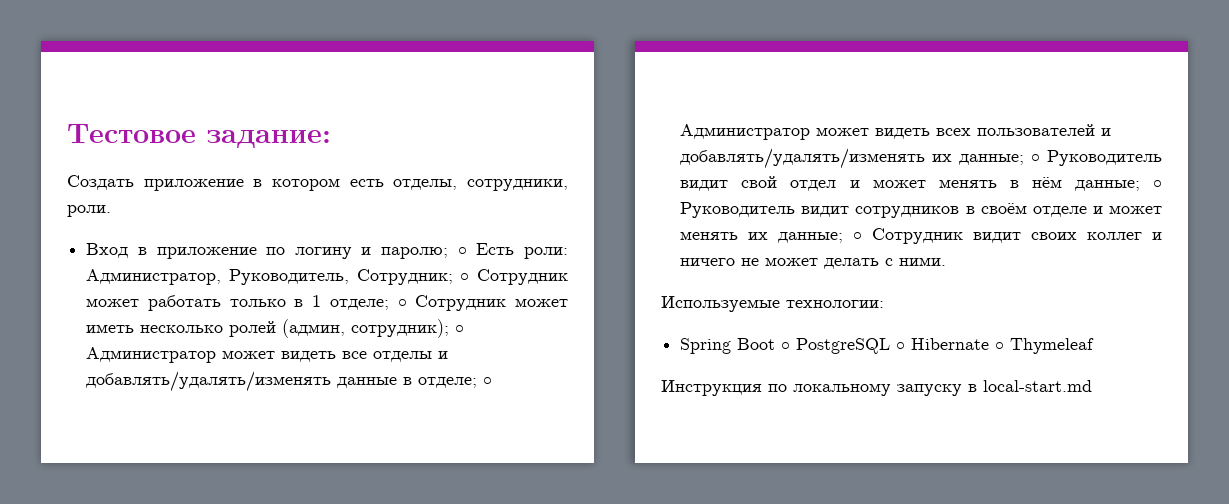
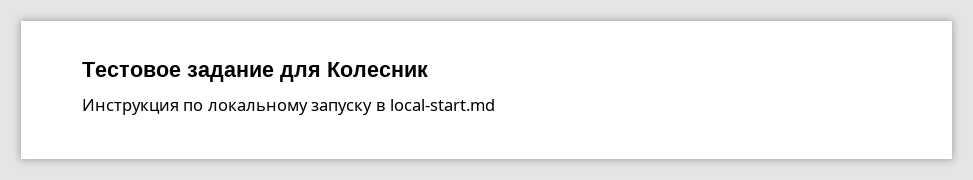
- Тестовое задание:
- Создать приложение в котором есть отделы, сотрудники, роли.
- Вход в приложение по логину и паролю; ◦ Есть роли: Администратор, Руководитель, Сотрудник; ◦ Сотрудник может работать только в 1 отделе; ◦ Сотрудник может иметь несколько ролей (админ, сотрудник); ◦ Администратор может видеть все отделы и добавлять/удалять/изменять данные в отделе; ◦ Администратор может видеть всех пользователей и добавлять/удалять/изменять их данные; ◦ Руководитель видит свой отдел и может менять в нём данные; ◦ Руководитель видит сотрудников в своём отделе и может менять их данные; ◦ Сотрудник видит своих коллег и ничего не может делать с ними.
- Используемые технологии:
- Spring Boot ◦ PostgreSQL ◦ Hibernate ◦ Thymeleaf
+ Тестовое задание для Колесник

